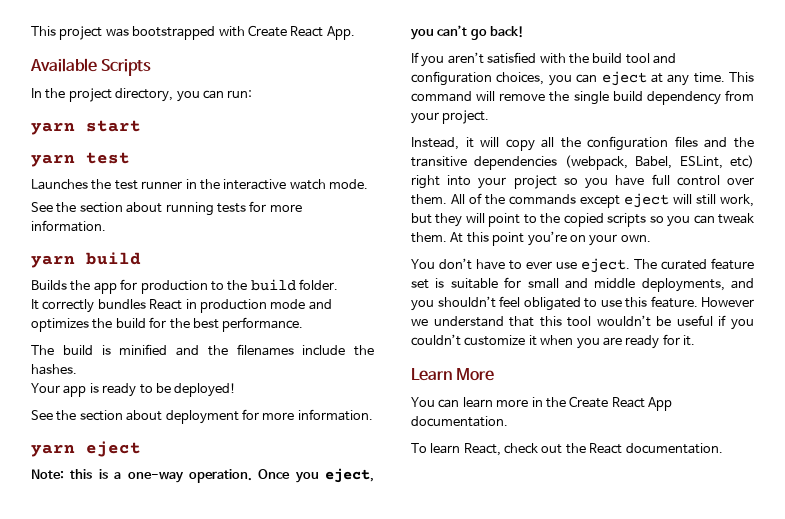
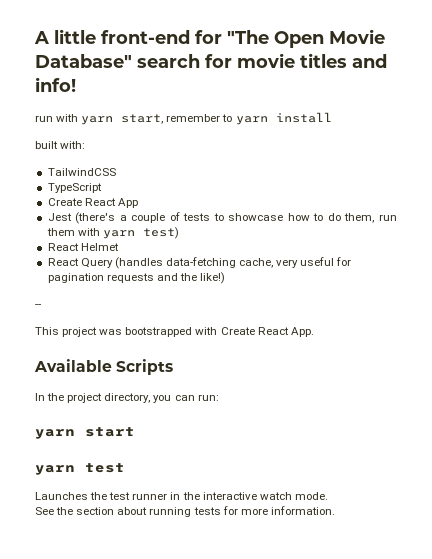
+ A little front-end for "The Open Movie Database" search for movie titles and info!
+ run with yarn start, remember to yarn install
+ built with:
+ TailwindCSS
+ TypeScript
+ Create React App
+ Jest (there's a couple of tests to showcase how to do them, run them with yarn test)
+ React Helmet
+ React Query (handles data-fetching cache, very useful for pagination requests and the like!)
+ --
- yarn build
- Builds the app for production to the build folder.
- It correctly bundles React in production mode and optimizes the build for the best performance.
- The build is minified and the filenames include the hashes.
- Your app is ready to be deployed!
- See the section about deployment for more information.
- yarn eject
- Note: this is a one-way operation. Once you eject, you can’t go back!
- If you aren’t satisfied with the build tool and configuration choices, you can eject at any time. This command will remove the single build dependency from your project.
- Instead, it will copy all the configuration files and the transitive dependencies (webpack, Babel, ESLint, etc) right into your project so you have full control over them. All of the commands except eject will still work, but they will point to the copied scripts so you can tweak them. At this point you’re on your own.
- You don’t have to ever use eject. The curated feature set is suitable for small and middle deployments, and you shouldn’t feel obligated to use this feature. However we understand that this tool wouldn’t be useful if you couldn’t customize it when you are ready for it.
- Learn More
- You can learn more in the Create React App documentation.
- To learn React, check out the React documentation.

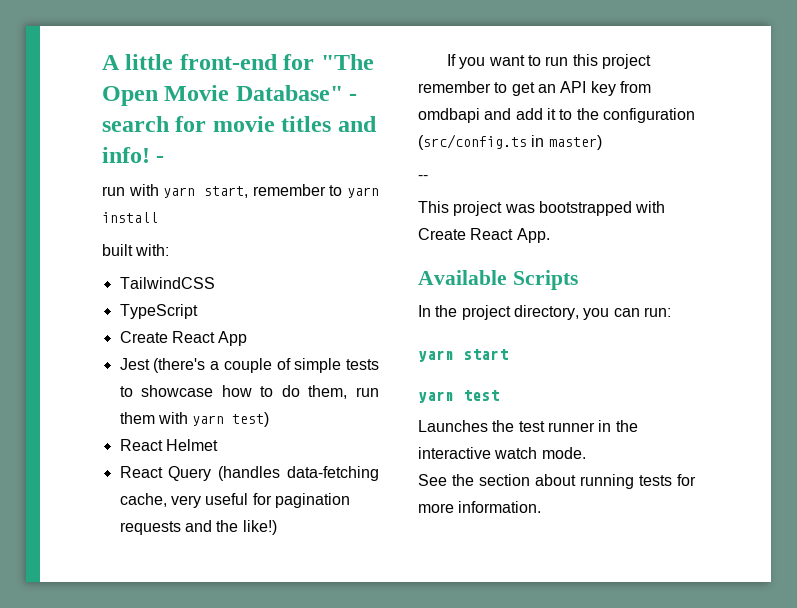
- A little front-end for "The Open Movie Database" search for movie titles and info!
+ A little front-end for "The Open Movie Database" - search for movie titles and info! -
- Jest (there's a couple of tests to showcase how to do them, run them with yarn test)
+ Jest (there's a couple of simple tests to showcase how to do them, run them with yarn test)
+ If you want to run this project remember to get an API key from omdbapi and add it to the configuration (src/config.ts in master)

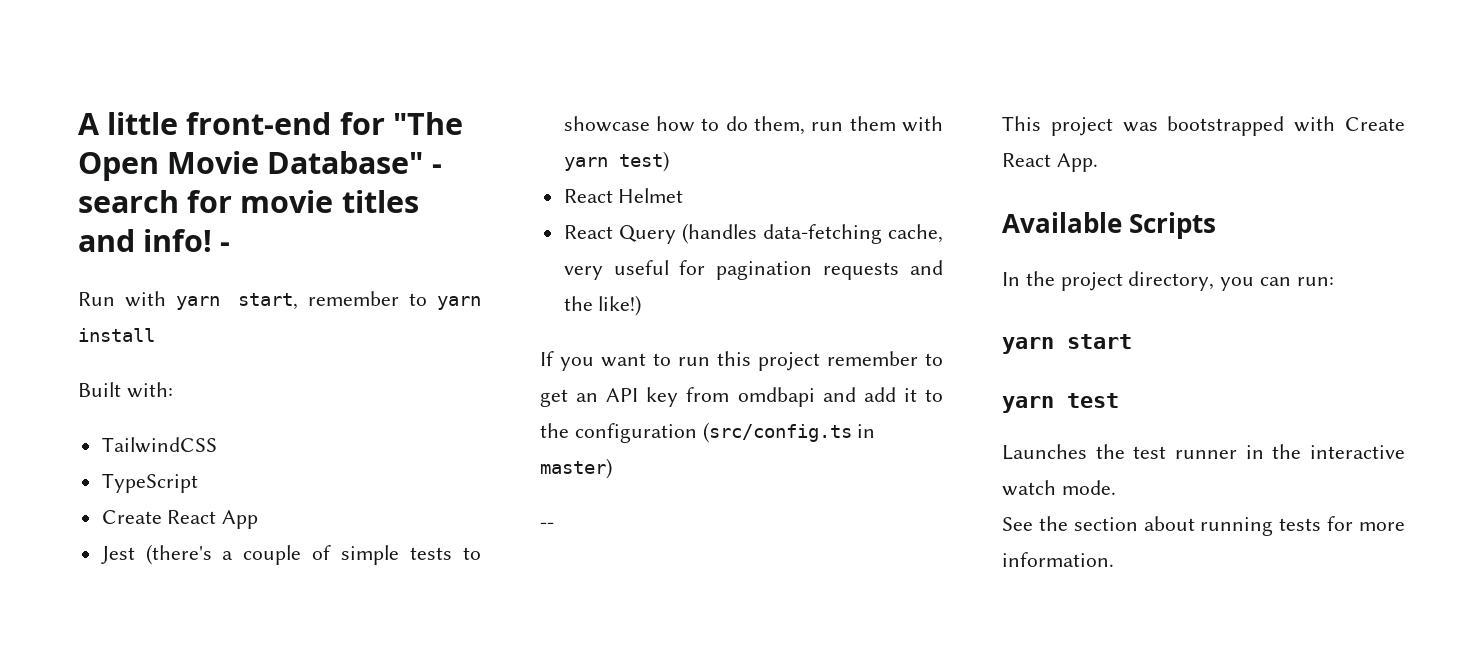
- run with yarn start, remember to yarn install
+ Run with yarn start, remember to yarn install
- built with:
+ Built with:

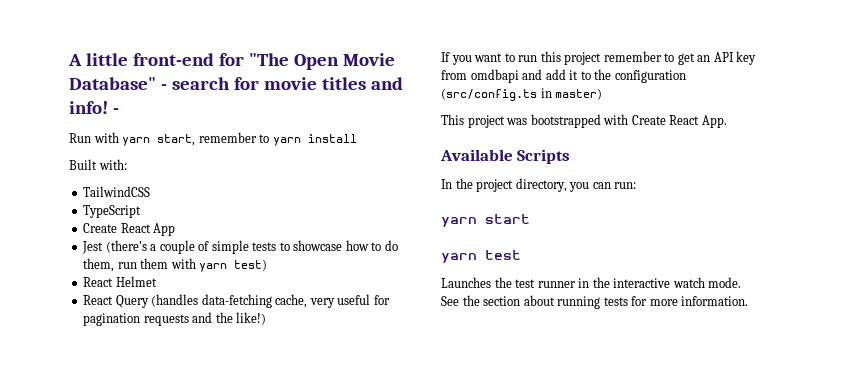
- --

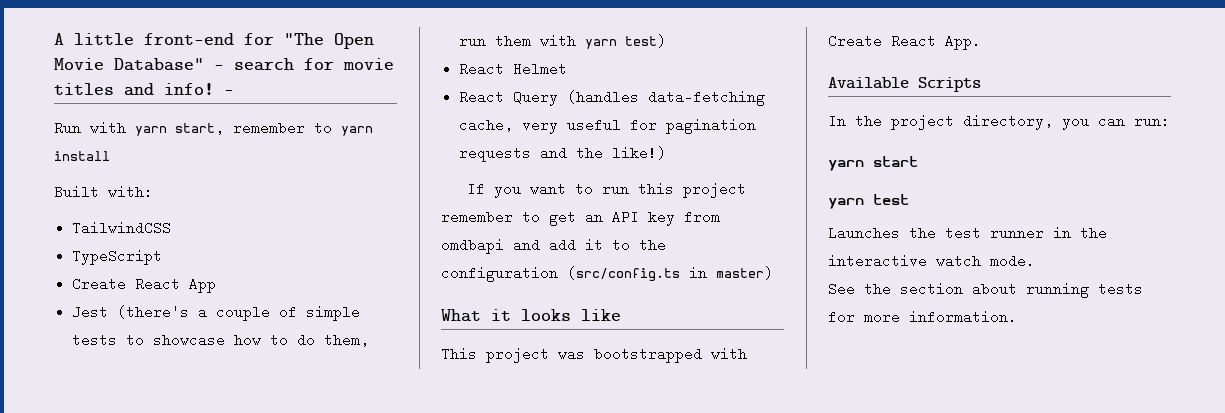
+ What it looks like

